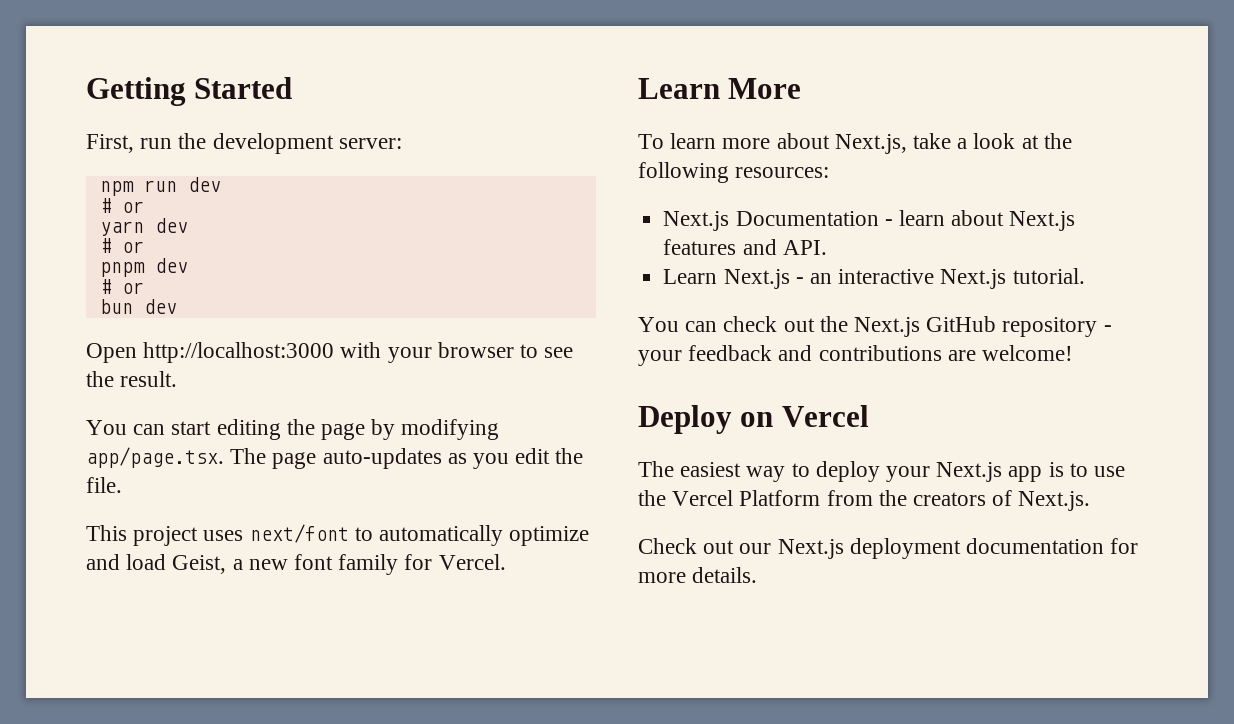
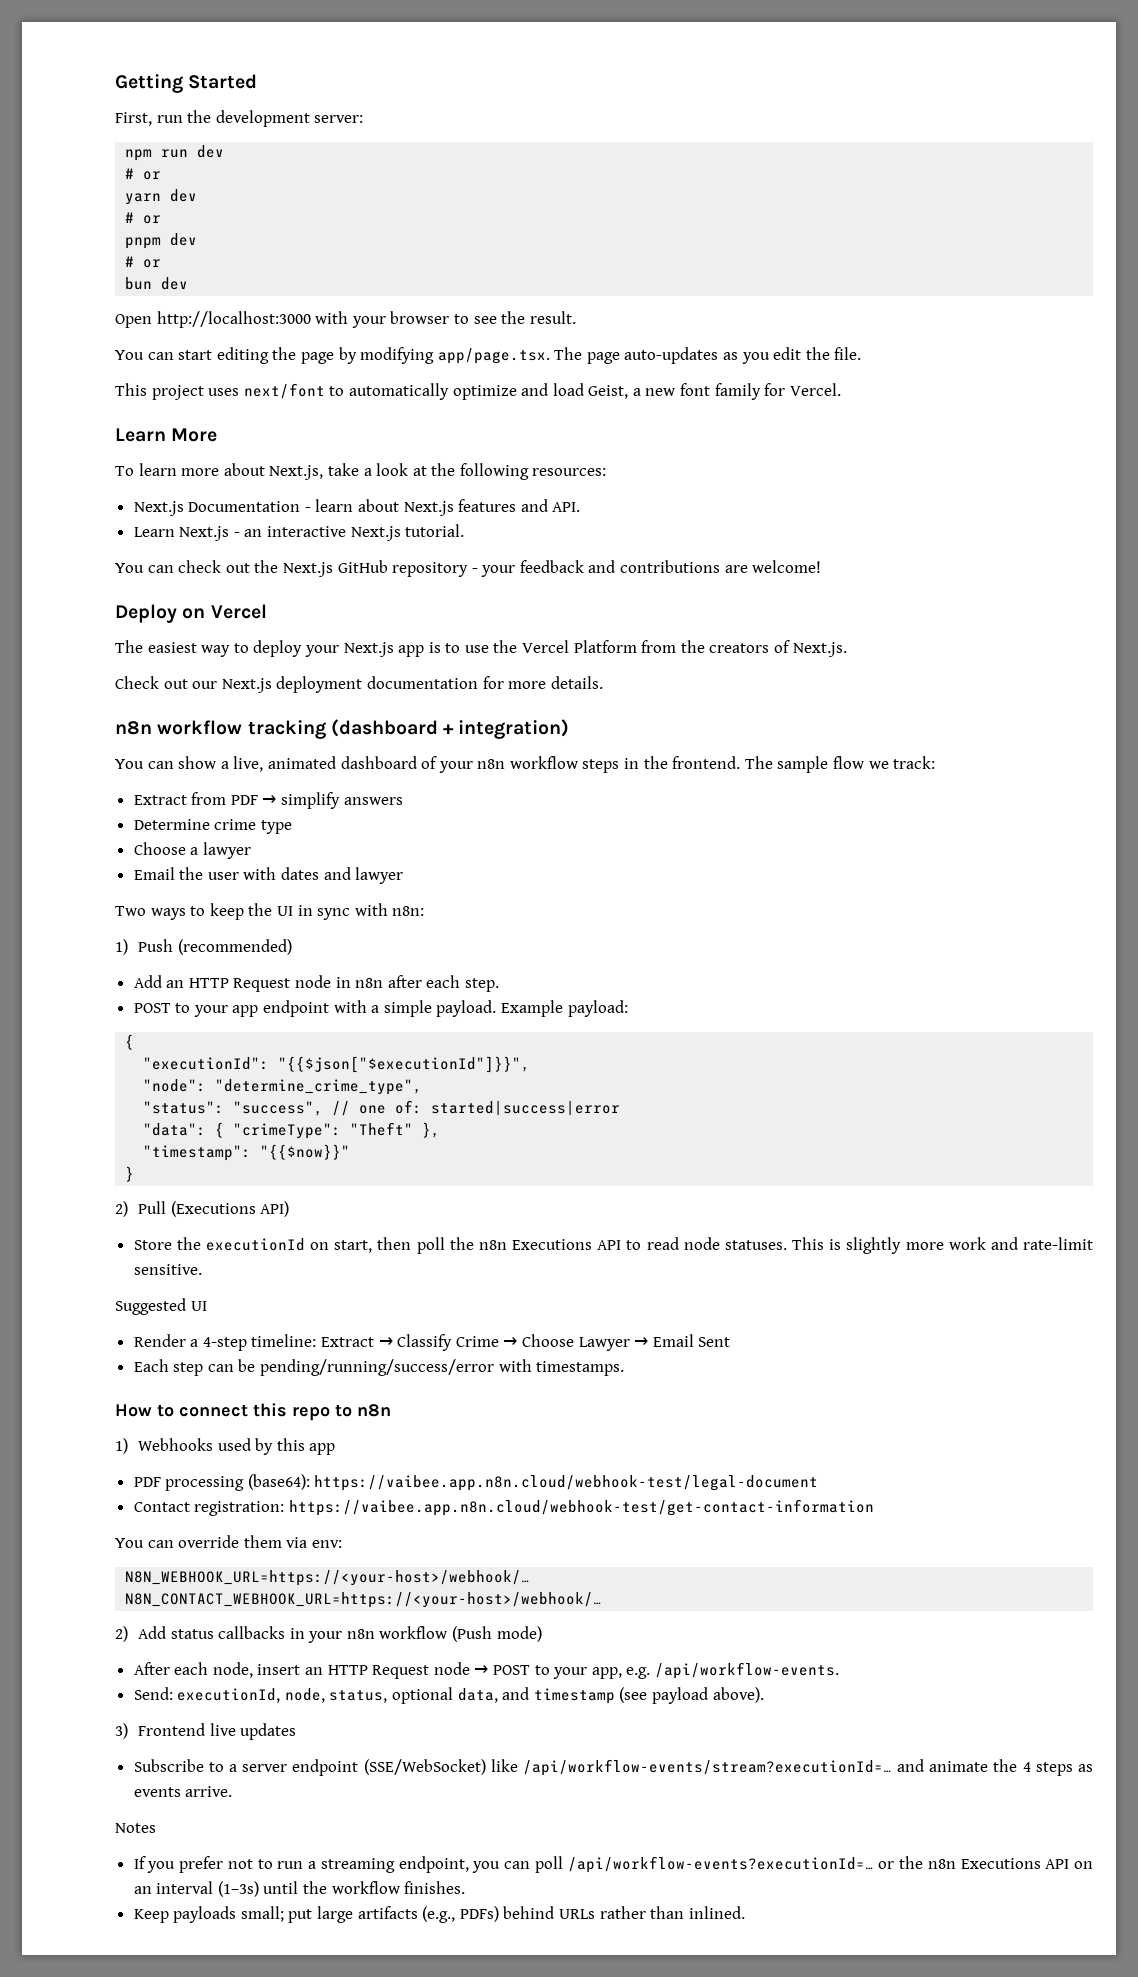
+ n8n workflow tracking (dashboard + integration)
+ You can show a live, animated dashboard of your n8n workflow steps in the frontend. The sample flow we track:
+ Extract from PDF → simplify answers
+ Determine crime type
+ Choose a lawyer
+ Email the user with dates and lawyer
+ Two ways to keep the UI in sync with n8n:
+ 1) Push (recommended)
+ Add an HTTP Request node in n8n after each step.
+ POST to your app endpoint with a simple payload. Example payload:
+ {
+ "executionId": "{{$json["$executionId"]}}",
+ "node": "determine_crime_type",
+ "status": "success", // one of: started|success|error
+ "data": { "crimeType": "Theft" },
+ "timestamp": "{{$now}}"
+ }
+ 2) Pull (Executions API)
+ Store the executionId on start, then poll the n8n Executions API to read node statuses. This is slightly more work and rate‑limit sensitive.
+ Suggested UI
+ Render a 4‑step timeline: Extract → Classify Crime → Choose Lawyer → Email Sent
+ Each step can be pending/running/success/error with timestamps.
+ How to connect this repo to n8n
+ 1) Webhooks used by this app
+ PDF processing (base64): https://vaibee.app.n8n.cloud/webhook-test/legal-document
+ Contact registration: https://vaibee.app.n8n.cloud/webhook-test/get-contact-information
+ You can override them via env:
+ N8N_WEBHOOK_URL=https://<your-host>/webhook/…
+ N8N_CONTACT_WEBHOOK_URL=https://<your-host>/webhook/…
+ 2) Add status callbacks in your n8n workflow (Push mode)
+ After each node, insert an HTTP Request node → POST to your app, e.g. /api/workflow-events.
+ Send: executionId, node, status, optional data, and timestamp (see payload above).
+ 3) Frontend live updates
+ Subscribe to a server endpoint (SSE/WebSocket) like /api/workflow-events/stream?executionId=… and animate the 4 steps as events arrive.
+ Notes
+ If you prefer not to run a streaming endpoint, you can poll /api/workflow-events?executionId=… or the n8n Executions API on an interval (1–3s) until the workflow finishes.
+ Keep payloads small; put large artifacts (e.g., PDFs) behind URLs rather than inlined.

